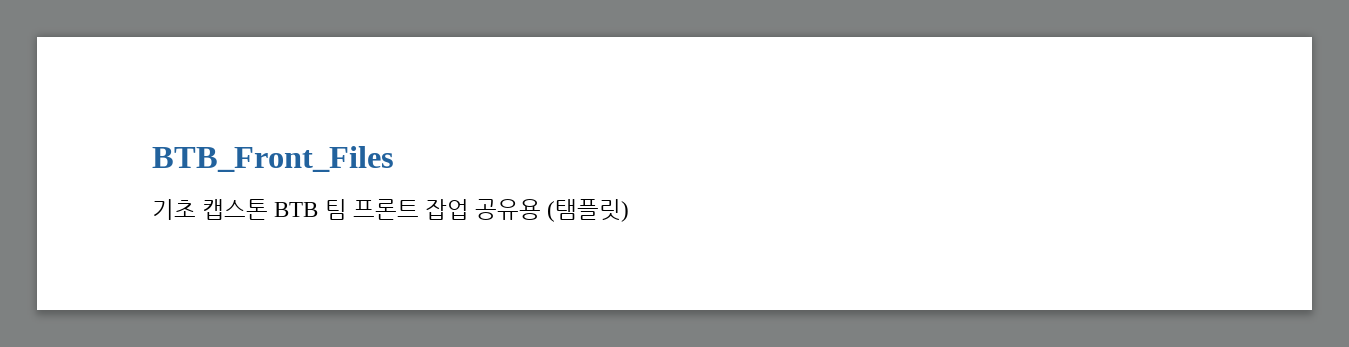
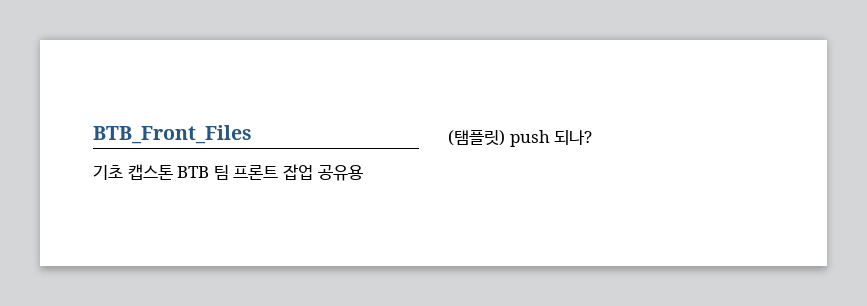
- 기초 캡스톤 BTB 팀 프론트 잡업 공유용 (탬플릿)
+ 기초 캡스톤 BTB 팀 프론트 잡업 공유용 (탬플릿) push 되나?

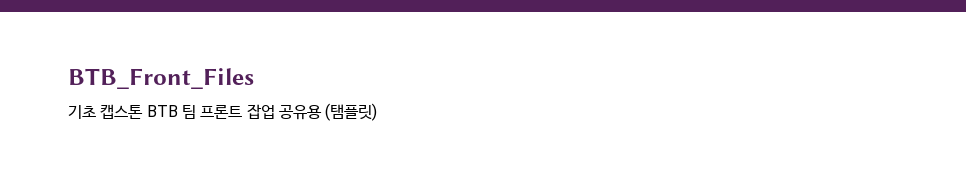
- 기초 캡스톤 BTB 팀 프론트 잡업 공유용 (탬플릿) push 되나?
+ 기초 캡스톤 BTB 팀 프론트 잡업 공유용 (탬플릿)

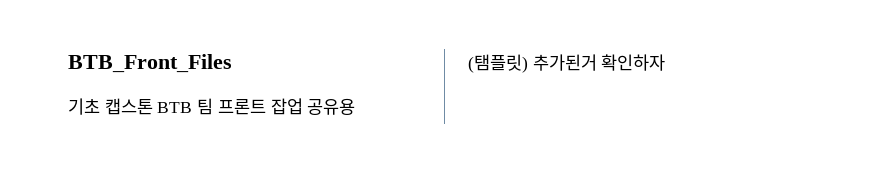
- 기초 캡스톤 BTB 팀 프론트 잡업 공유용 (탬플릿)
+ 기초 캡스톤 BTB 팀 프론트 잡업 공유용 (탬플릿) 추가된거 확인하자

